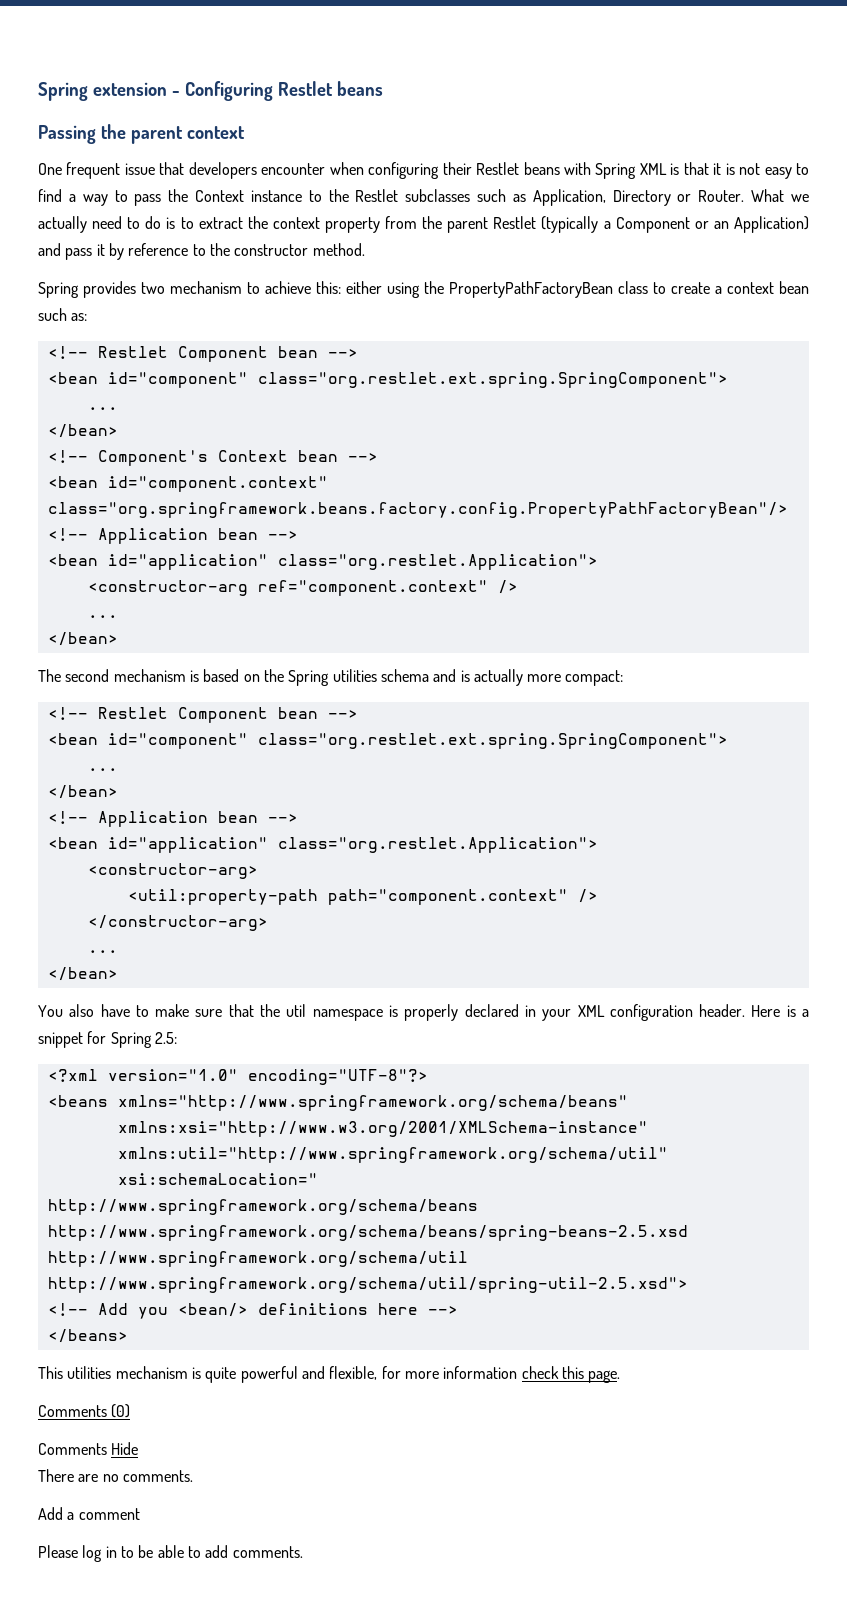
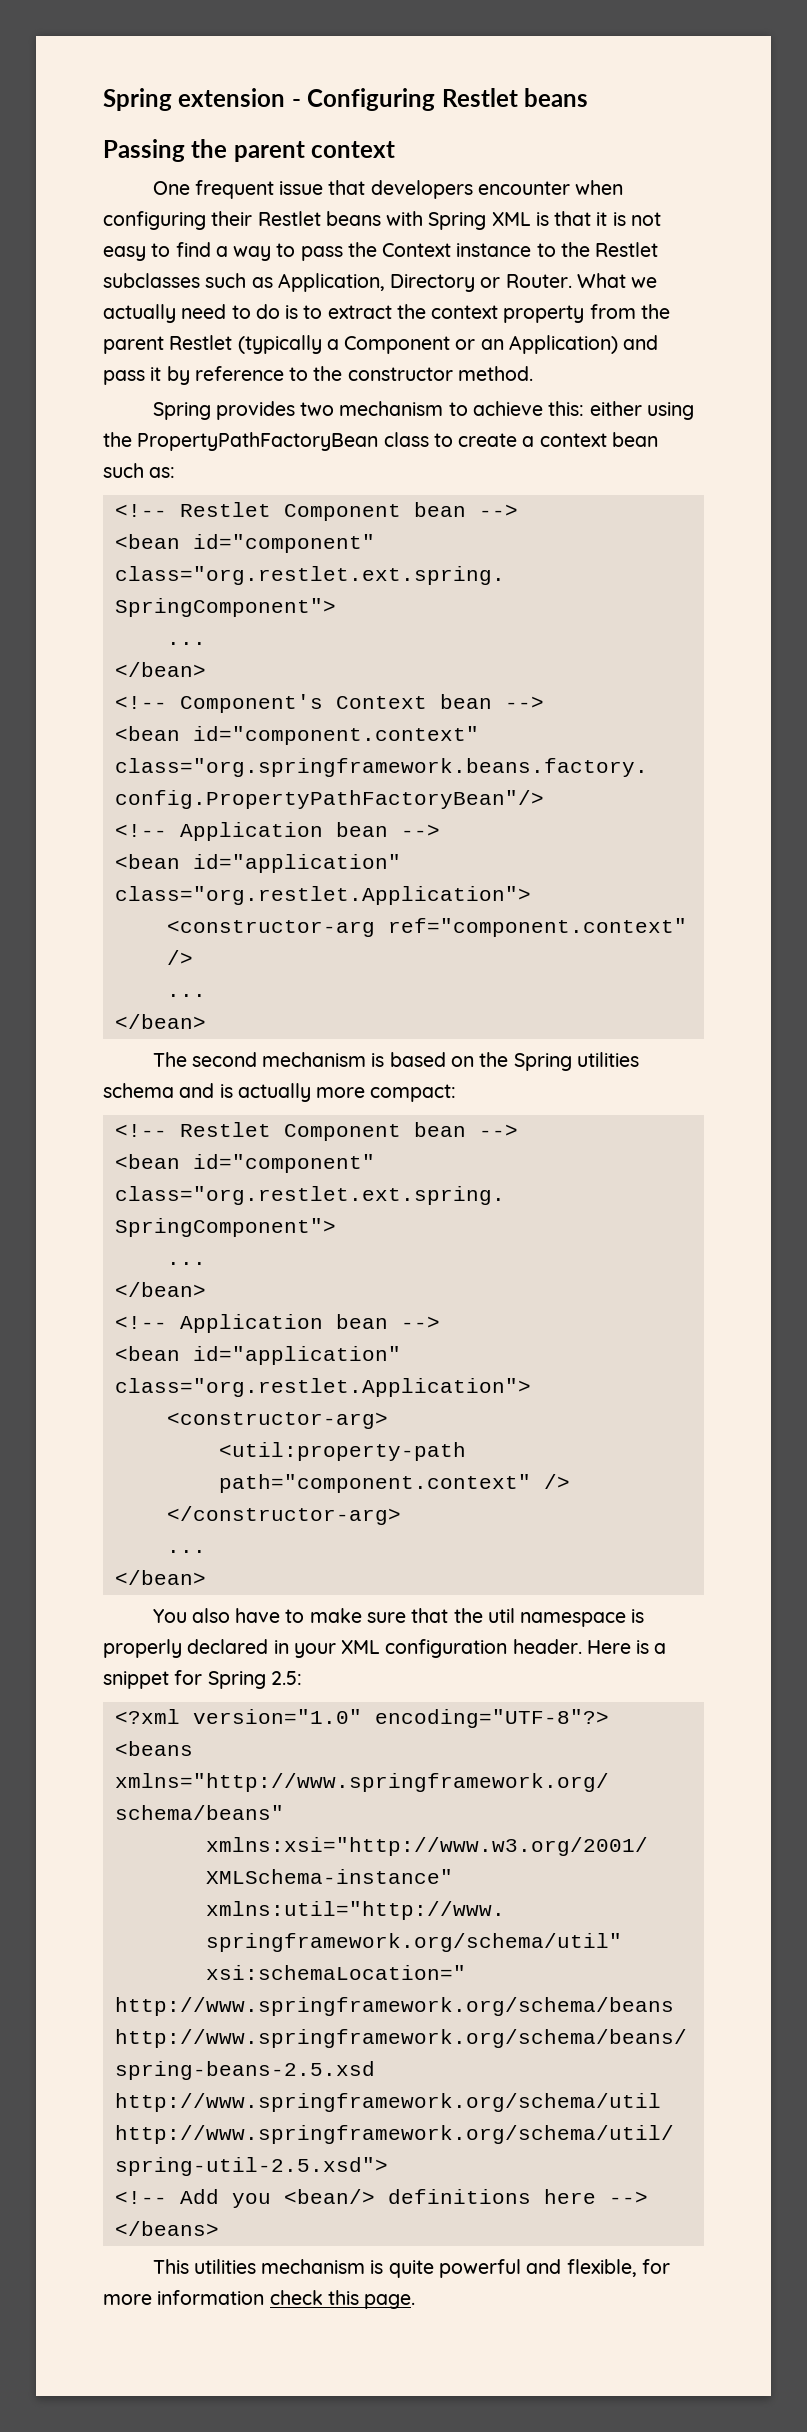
- Comments (0)
- Comments Hide
- There are no comments.
- Add a comment
- Please log in to be able to add comments.

